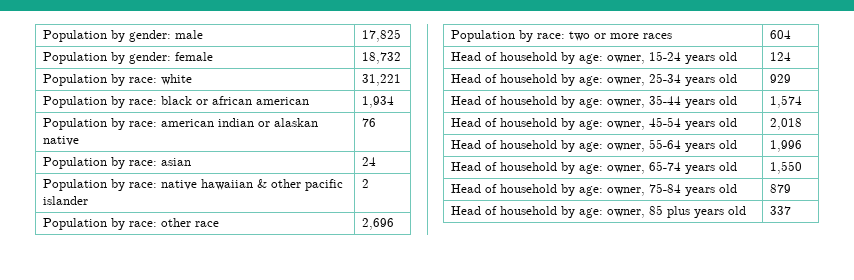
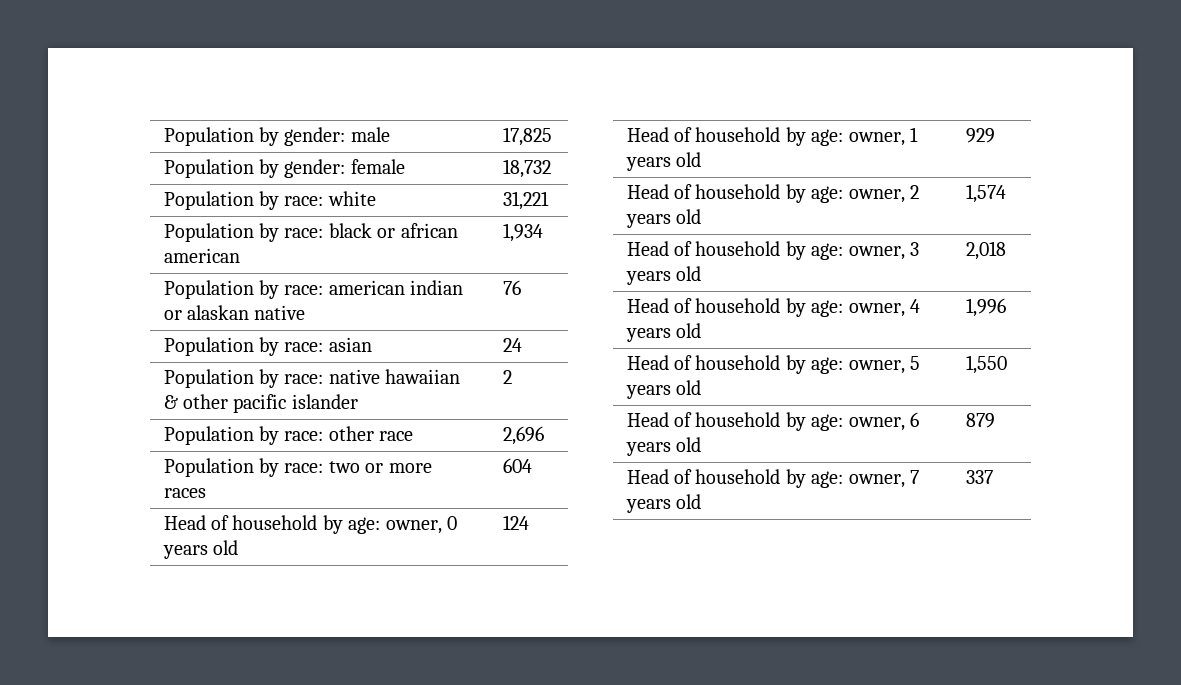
- Head of household by age: owner, 15-24 years old | 124
+ Head of household by age: owner, 0 years old | 124
- Head of household by age: owner, 25-34 years old | 929
+ Head of household by age: owner, 1 years old | 929
- Head of household by age: owner, 35-44 years old | 1,574
+ Head of household by age: owner, 2 years old | 1,574
- Head of household by age: owner, 45-54 years old | 2,018
+ Head of household by age: owner, 3 years old | 2,018
- Head of household by age: owner, 55-64 years old | 1,996
+ Head of household by age: owner, 4 years old | 1,996
- Head of household by age: owner, 65-74 years old | 1,550
+ Head of household by age: owner, 5 years old | 1,550
- Head of household by age: owner, 75-84 years old | 879
+ Head of household by age: owner, 6 years old | 879
- Head of household by age: owner, 85 plus years old | 337
+ Head of household by age: owner, 7 years old | 337

